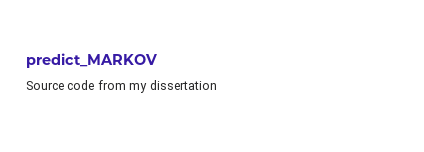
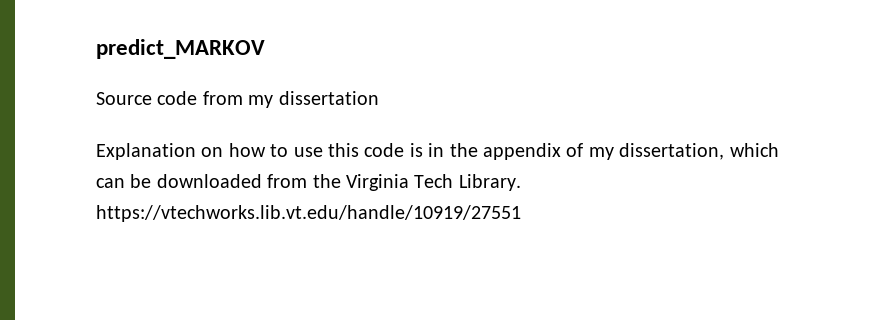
+ Explanation on how to use this code is in the appendix of my dissertation, which can be downloaded from the Virginia Tech Library. https://vtechworks.lib.vt.edu/handle/10919/27551

